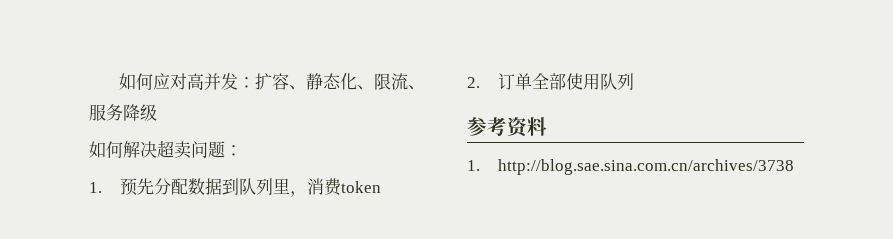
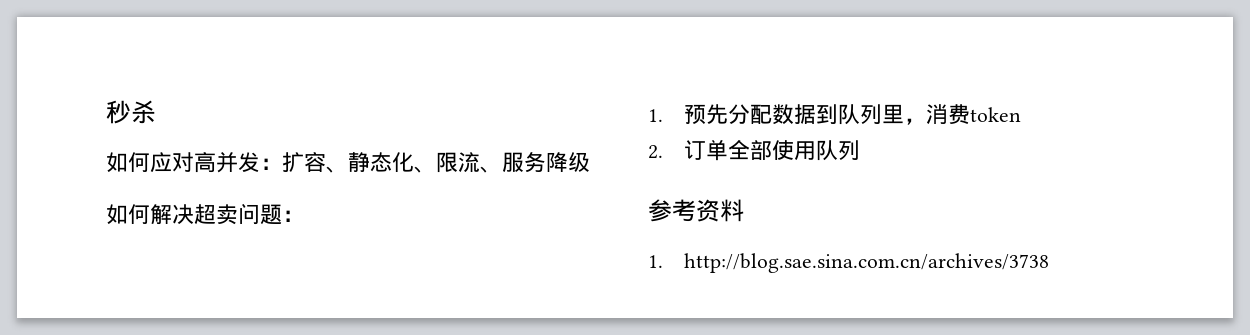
+ 秒杀

